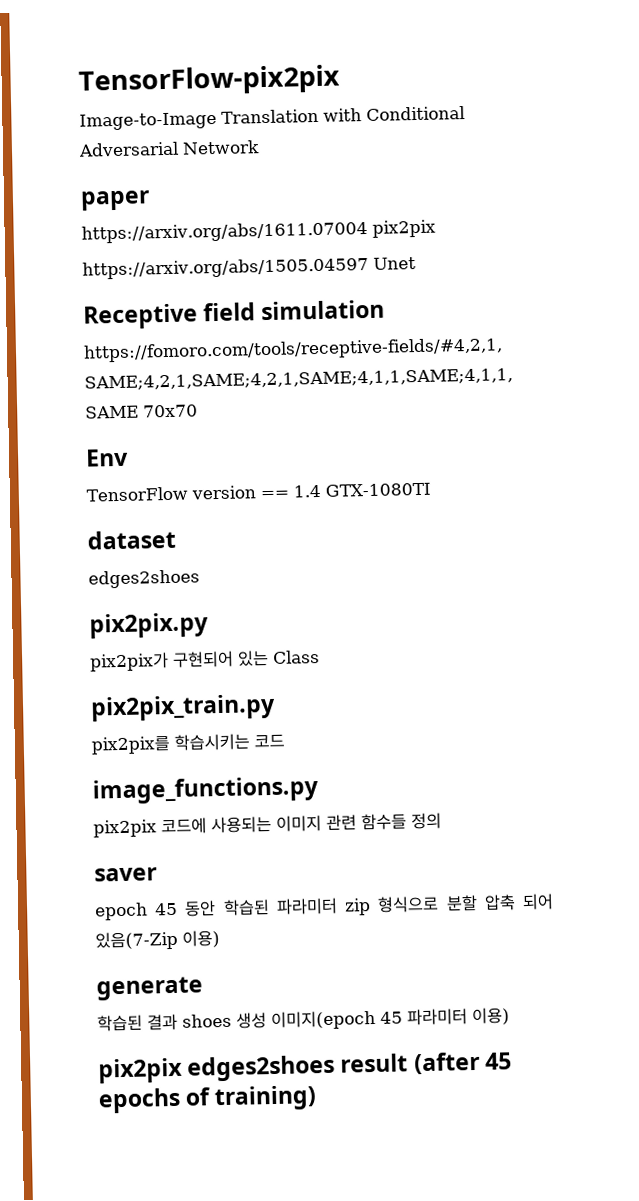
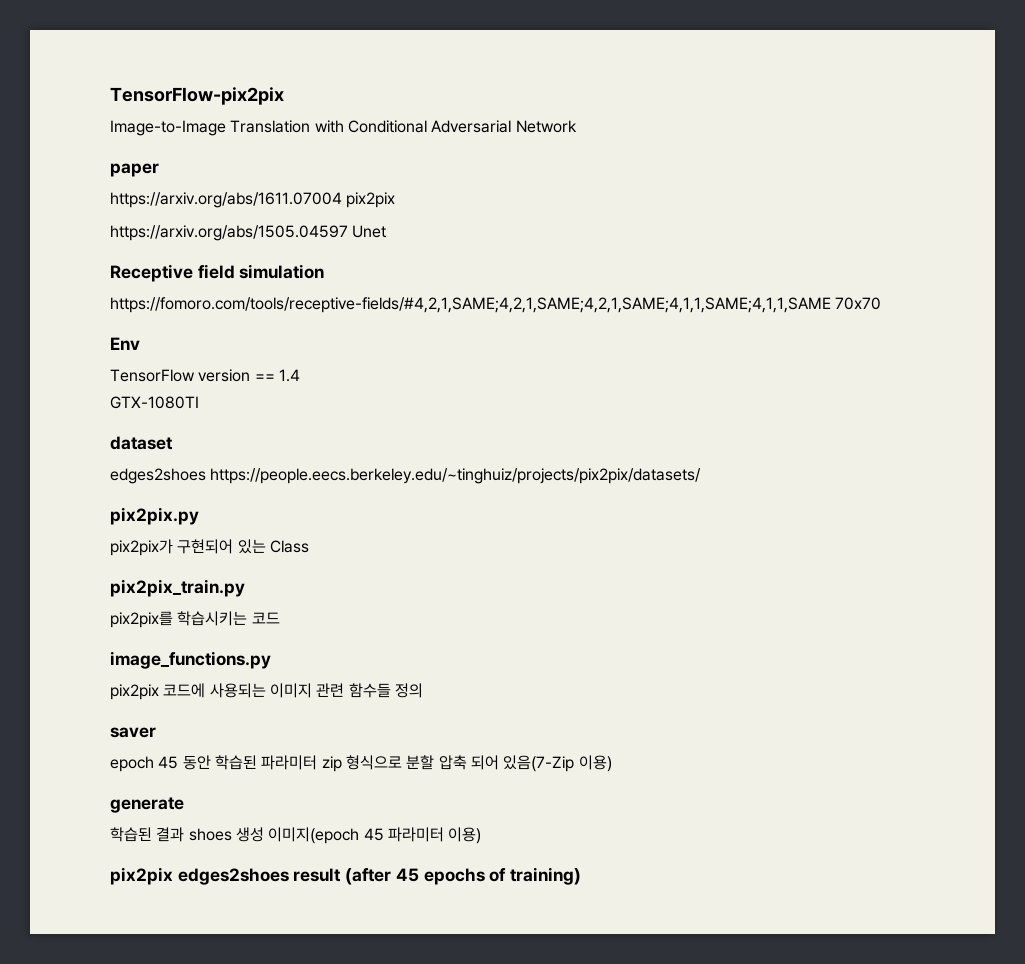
- TensorFlow version == 1.4 GTX-1080TI
+ TensorFlow version == 1.4
+ GTX-1080TI
  dataset
- edges2shoes
+ edges2shoes https://people.eecs.berkeley.edu/~tinghuiz/projects/pix2pix/datasets/

